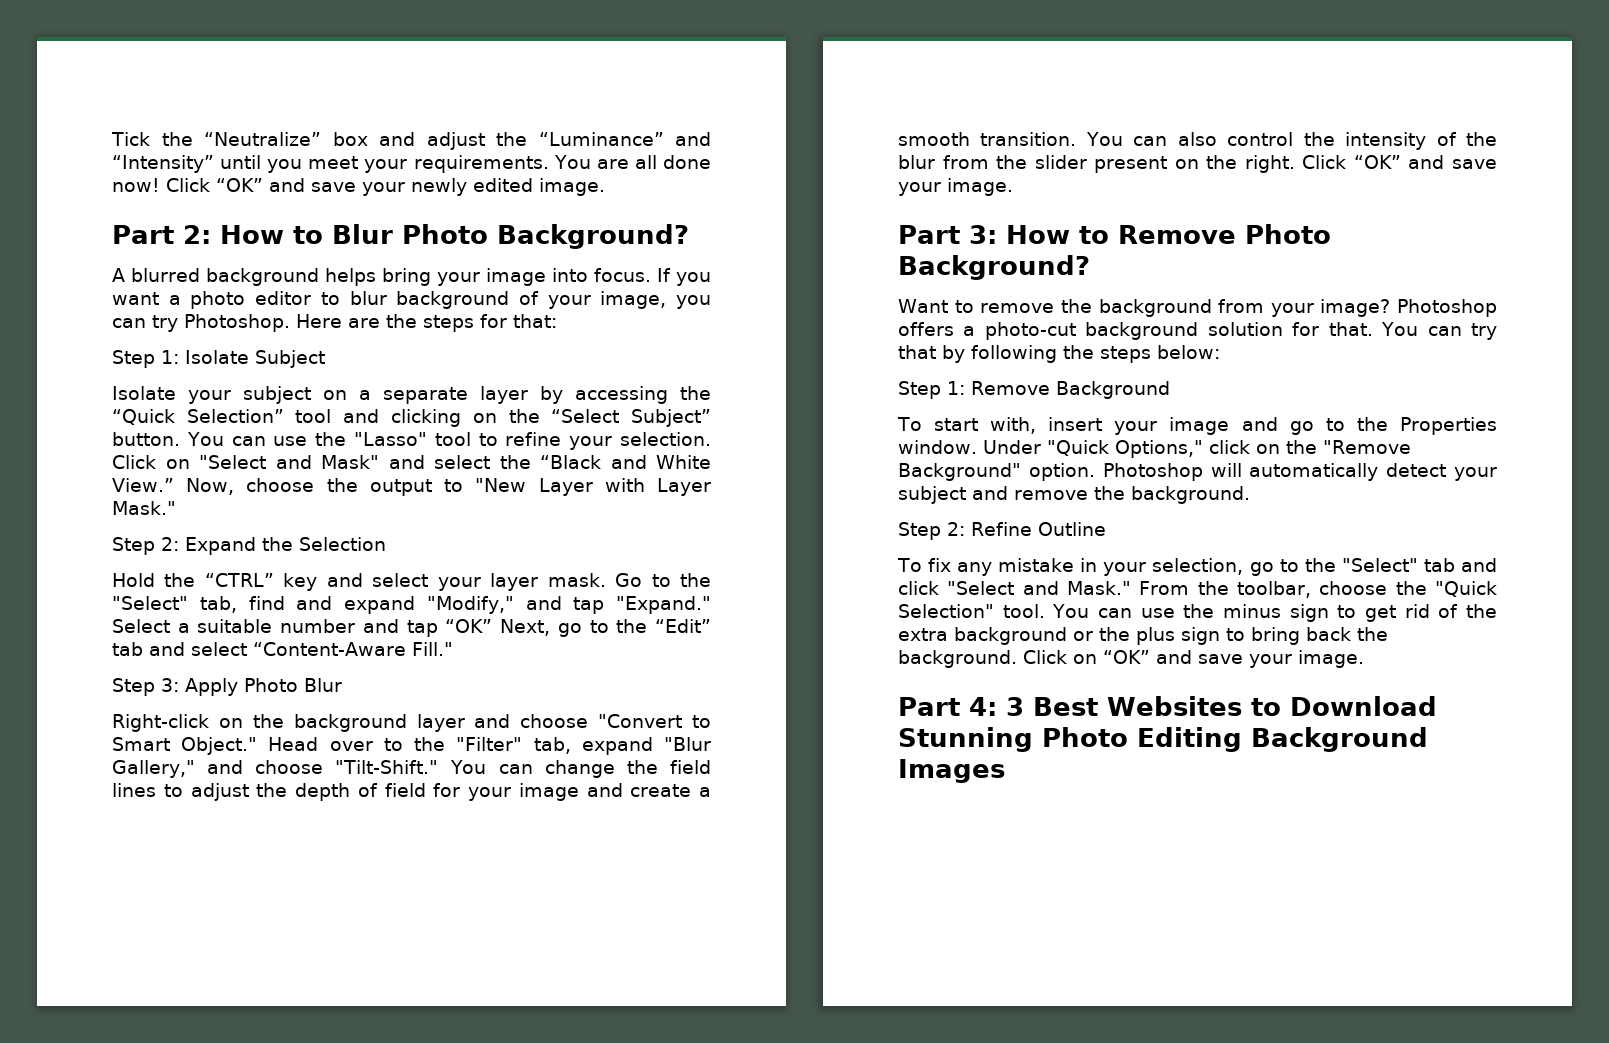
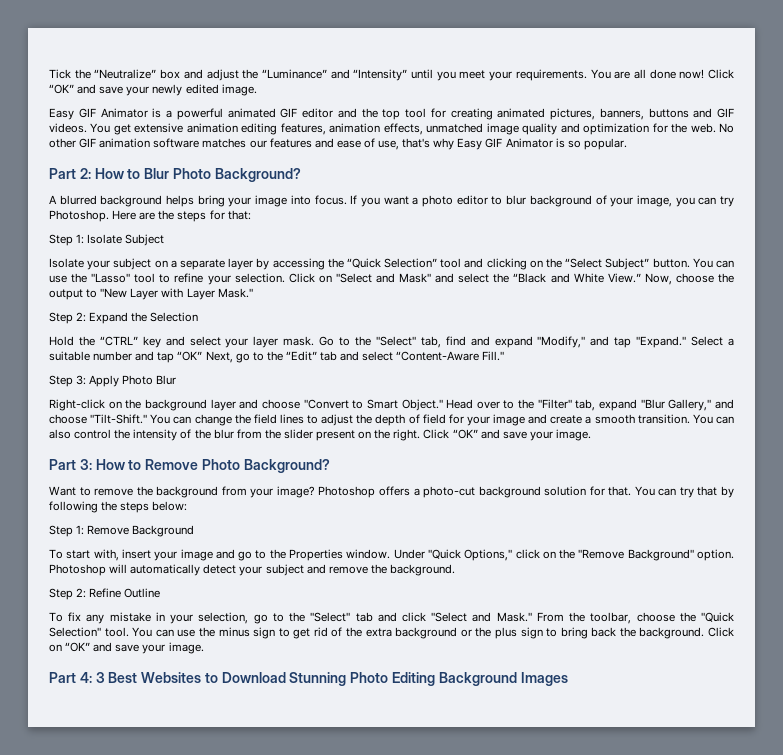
+ Easy GIF Animator is a powerful animated GIF editor and the top tool for creating animated pictures, banners, buttons and GIF videos. You get extensive animation editing features, animation effects, unmatched image quality and optimization for the web. No other GIF animation software matches our features and ease of use, that's why Easy GIF Animator is so popular.

